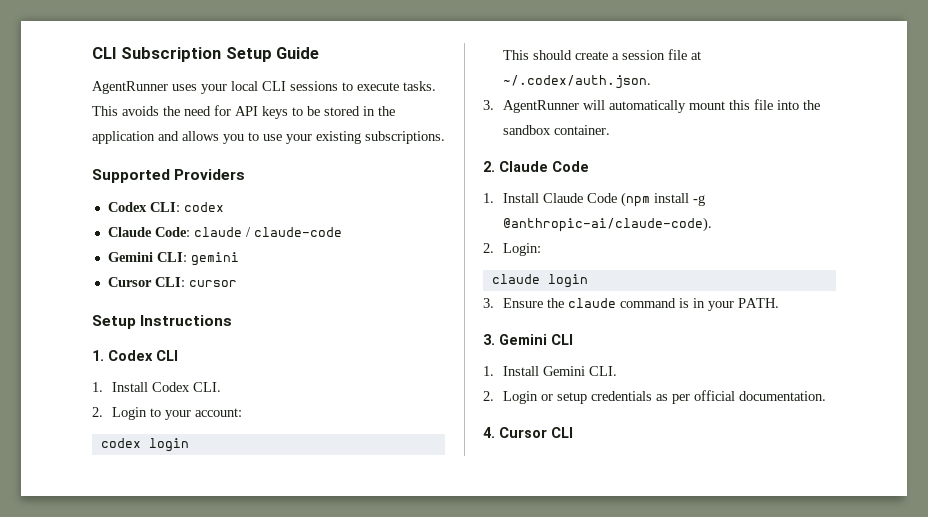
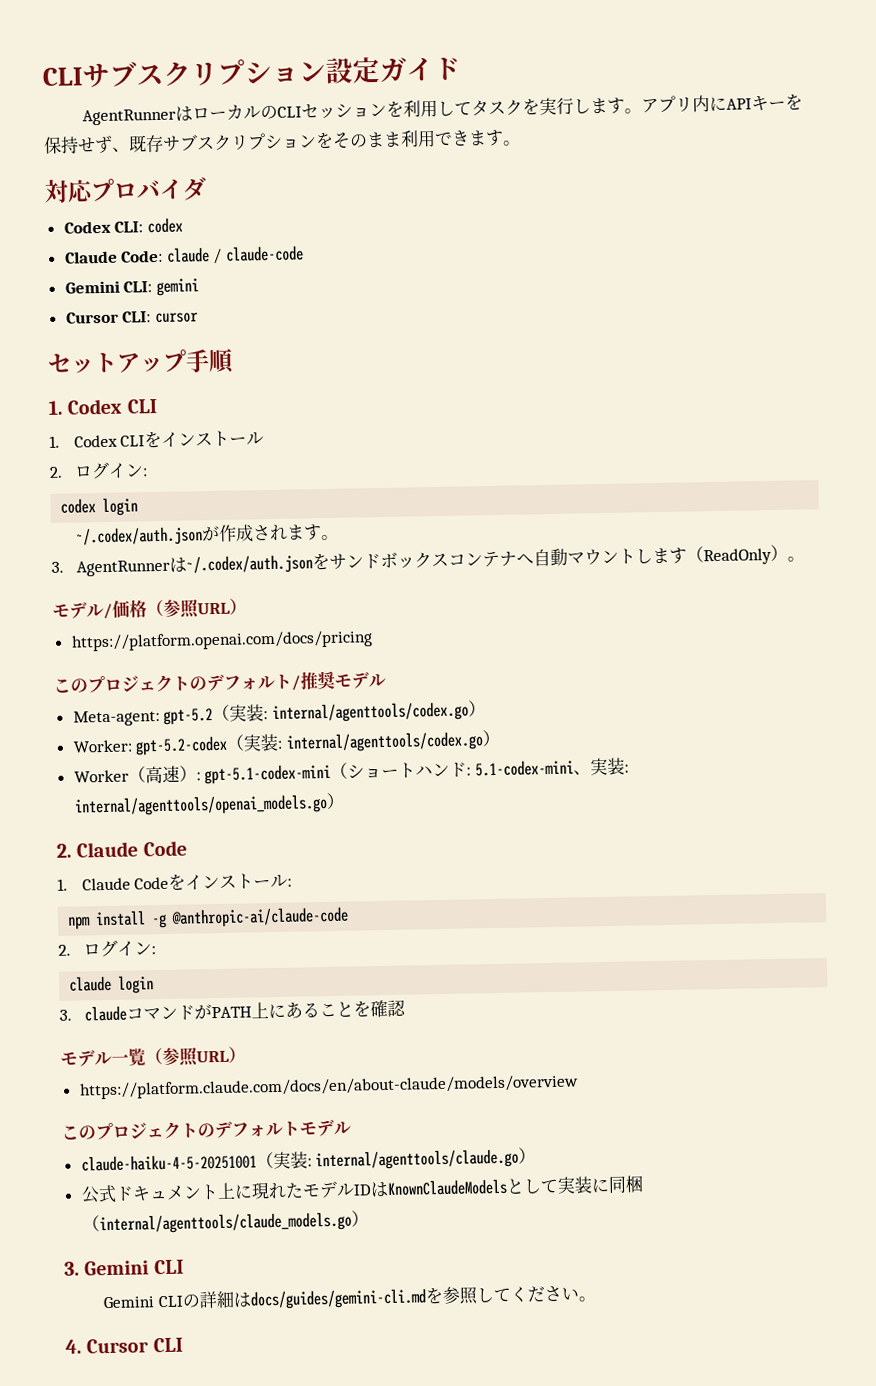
- CLI Subscription Setup Guide
- AgentRunner uses your local CLI sessions to execute tasks. This avoids the need for API keys to be stored in the application and allows you to use your existing subscriptions.
- Supported Providers
+ CLIサブスクリプション設定ガイド
+ AgentRunnerはローカルのCLIセッションを利用してタスクを実行します。アプリ内にAPIキーを保持せず、既存サブスクリプションをそのまま利用できます。
+ 対応プロバイダ
- Setup Instructions
+ セットアップ手順
- 1. Install Codex CLI.
- 2. Login to your account:
+ 1. Codex CLIをインストール
+ 2.ログイン:
  codex login
- This should create a session file at ~/.codex/auth.json.
- 3. AgentRunner will automatically mount this file into the sandbox container.
+ ~/.codex/auth.jsonが作成されます。
+ 3. AgentRunnerは~/.codex/auth.jsonをサンドボックスコンテナへ自動マウントします（ReadOnly）。
+ モデル/価格（参照URL）
+ https://platform.openai.com/docs/pricing
+ このプロジェクトのデフォルト/推奨モデル
+ Meta-agent: gpt-5.2（実装: internal/agenttools/codex.go）
+ Worker: gpt-5.2-codex（実装: internal/agenttools/codex.go）
+ Worker（高速）: gpt-5.1-codex-mini（ショートハンド: 5.1-codex-mini、実装: internal/agenttools/openai_models.go）
- 1. Install Claude Code (npm install -g @anthropic-ai/claude-code).
- 2. Login:
+ 1. Claude Codeをインストール:
+ npm install -g @anthropic-ai/claude-code
+ 2.ログイン:
- 3. Ensure the claude command is in your PATH.
+ 3. claudeコマンドがPATH上にあることを確認
+ モデル一覧（参照URL）
+ https://platform.claude.com/docs/en/about-claude/models/overview
+ このプロジェクトのデフォルトモデル
+ claude-haiku-4-5-20251001（実装: internal/agenttools/claude.go）
+ 公式ドキュメント上に現れたモデルIDはKnownClaudeModelsとして実装に同梱（internal/agenttools/claude_models.go）
  3. Gemini CLI
- 1. Install Gemini CLI.
- 2. Login or setup credentials as per official documentation.
+ Gemini CLIの詳細はdocs/guides/gemini-cli.mdを参照してください。

